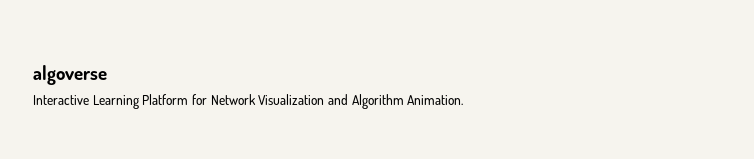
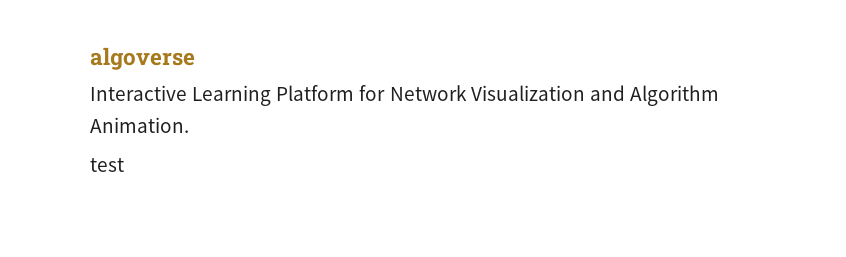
+ test

